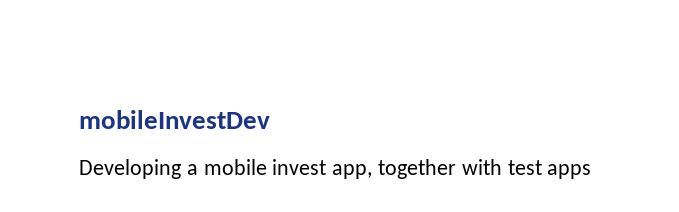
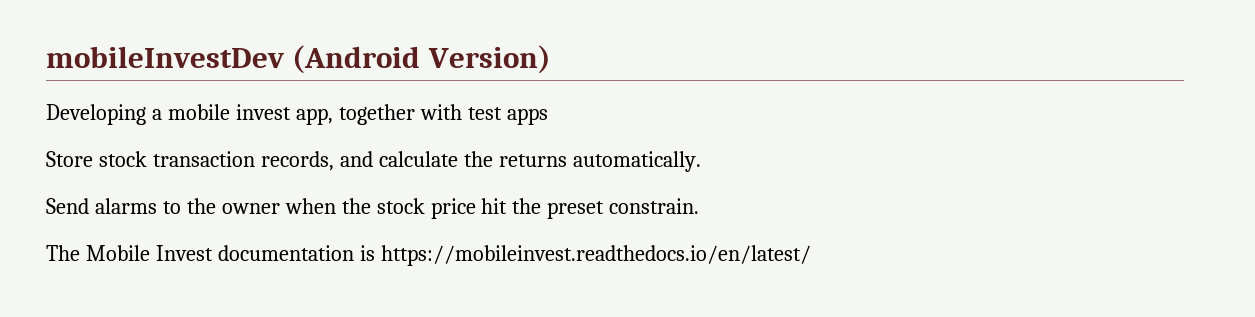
- mobileInvestDev
+ mobileInvestDev (Android Version)
+ Store stock transaction records, and calculate the returns automatically.
+ Send alarms to the owner when the stock price hit the preset constrain.
+ The Mobile Invest documentation is https://mobileinvest.readthedocs.io/en/latest/

